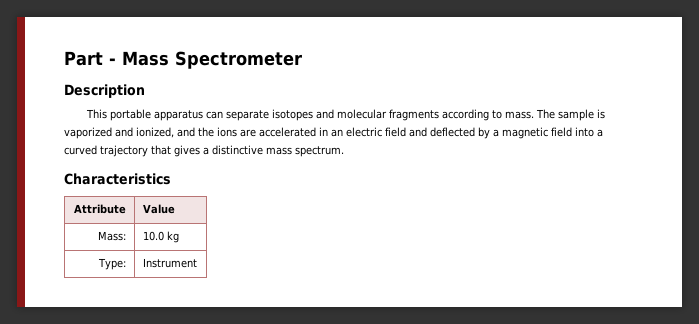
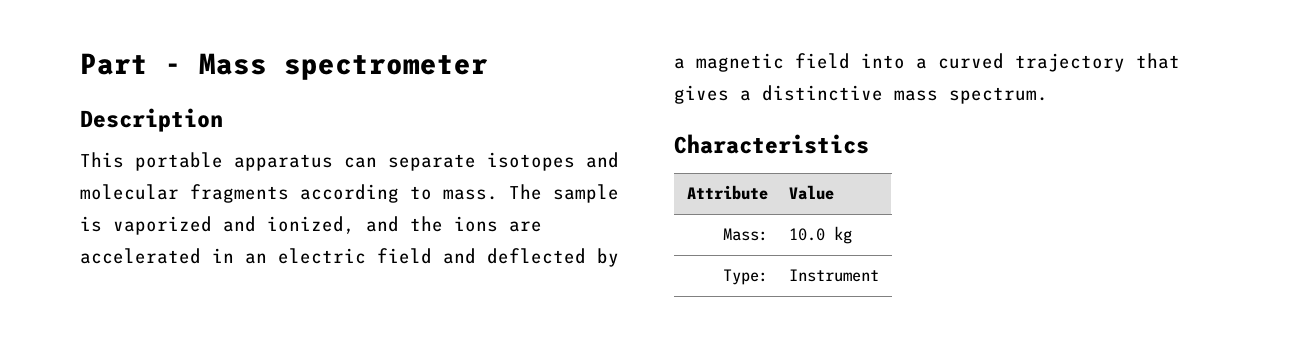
- Part - Mass Spectrometer
+ Part - Mass spectrometer

